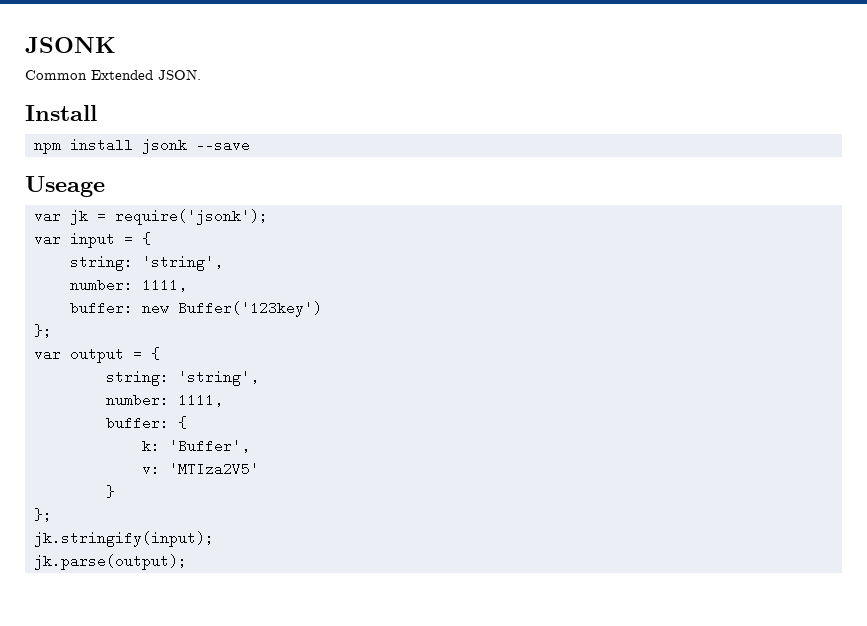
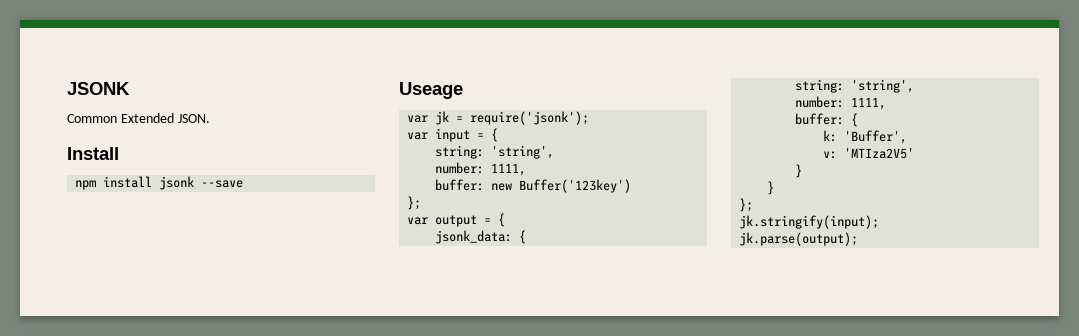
+ jsonk_data: {
  v: 'MTIza2V5'
+ }

